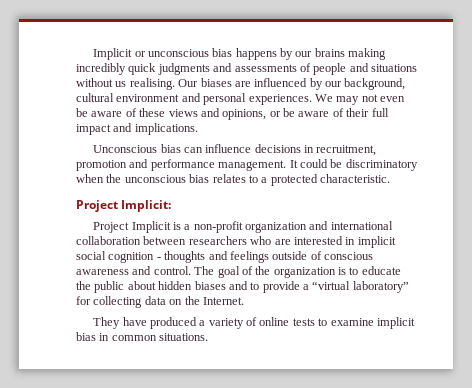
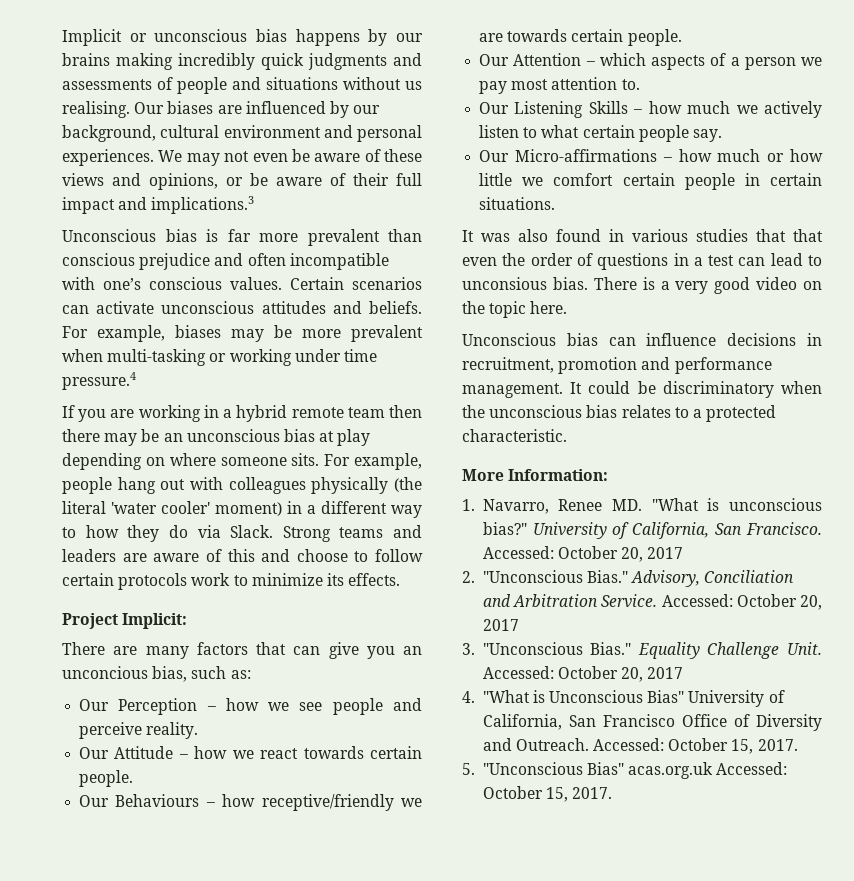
- We may not even be aware of these views and opinions, or be aware of their full impact and implications.
+ We may not even be aware of these views and opinions, or be aware of their full impact and implications.3
+ Unconscious bias is far more prevalent than conscious prejudice and often incompatible with one’s conscious values. Certain scenarios can activate unconscious attitudes and beliefs. For example, biases may be more prevalent when multi-tasking or working under time pressure.4
+ If you are working in a hybrid remote team then there may be an unconscious bias at play depending on where someone sits. For example, people hang out with colleagues physically (the literal 'water cooler' moment) in a different way to how they do via Slack. Strong teams and leaders are aware of this and choose to follow certain protocols work to minimize its effects.
+ Project Implicit:
+ There are many factors that can give you an unconcious bias, such as:
+ Our Perception – how we see people and perceive reality.
+ Our Attitude – how we react towards certain people.
+ Our Behaviours – how receptive/friendly we are towards certain people.
+ Our Attention – which aspects of a person we pay most attention to.
+ Our Listening Skills – how much we actively listen to what certain people say.
+ Our Micro-affirmations – how much or how little we comfort certain people in certain situations.
+ It was also found in various studies that that even the order of questions in a test can lead to unconsious bias. There is a very good video on the topic here.
- Project Implicit:
- Project Implicit is a non-profit organization and international collaboration between researchers who are interested in implicit social cognition - thoughts and feelings outside of conscious awareness and control. The goal of the organization is to educate the public about hidden biases and to provide a “virtual laboratory” for collecting data on the Internet.
- They have produced a variety of online tests to examine implicit bias in common situations.
+ More Information:
+ 1. Navarro, Renee MD. "What is unconscious bias?" University of California, San Francisco. Accessed: October 20, 2017
+ 2. "Unconscious Bias." Advisory, Conciliation and Arbitration Service. Accessed: October 20, 2017
+ 3. "Unconscious Bias." Equality Challenge Unit. Accessed: October 20, 2017
+ 4. "What is Unconscious Bias" University of California, San Francisco Office of Diversity and Outreach. Accessed: October 15, 2017.
+ 5. "Unconscious Bias" acas.org.uk Accessed: October 15, 2017.

